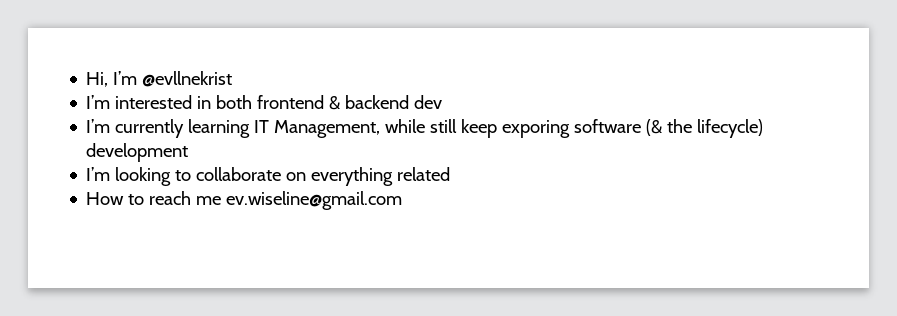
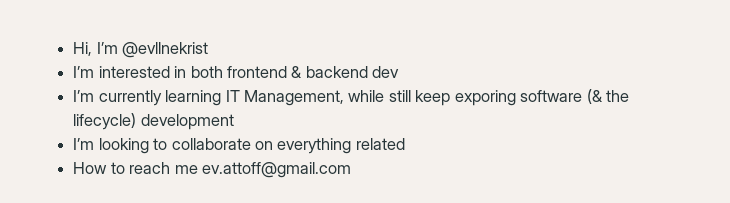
- How to reach me ev.wiseline@gmail.com
+ How to reach me ev.attoff@gmail.com

